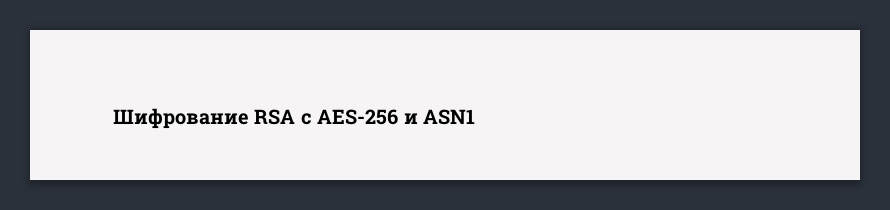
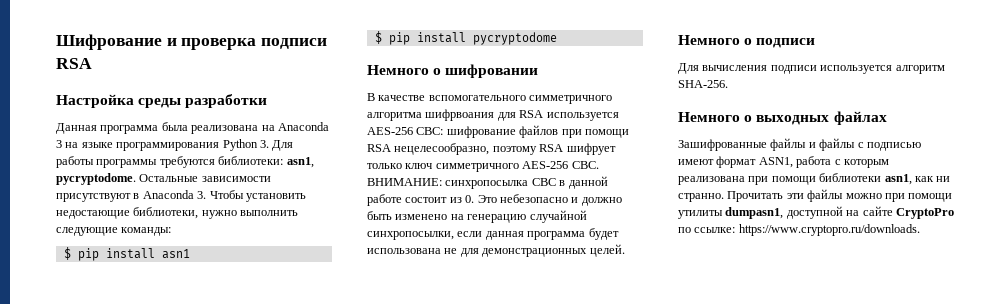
- Шифрование RSA с AES-256 и ASN1
+ Шифрование и проверка подписи RSA
+ Настройка среды разработки
+ Данная программа была реализована на Anaconda 3 на языке программирования Python 3. Для работы программы требуются библиотеки: asn1, pycryptodome. Остальные зависимости присутствуют в Anaconda 3. Чтобы установить недостающие библиотеки, нужно выполнить следующие команды:
+ $ pip install asn1
+ $ pip install pycryptodome
+ Немного о шифровании
+ В качестве вспомогательного симметричного алгоритма шифрвоания для RSA используется AES-256 CBC: шифрование файлов при помощи RSA нецелесообразно, поэтому RSA шифрует только ключ симметричного AES-256 CBC. ВНИМАНИЕ: синхропосылка CBC в данной работе состоит из 0. Это небезопасно и должно быть изменено на генерацию случайной синхропосылки, если данная программа будет использована не для демонстрационных целей.
+ Немного о подписи
+ Для вычисления подписи используется алгоритм SHA-256.
+ Немного о выходных файлах
+ Зашифрованные файлы и файлы с подписью имеют формат ASN1, работа с которым реализована при помощи библиотеки asn1, как ни странно. Прочитать эти файлы можно при помощи утилиты dumpasn1, доступной на сайте CryptoPro по ссылке: https://www.cryptopro.ru/downloads.

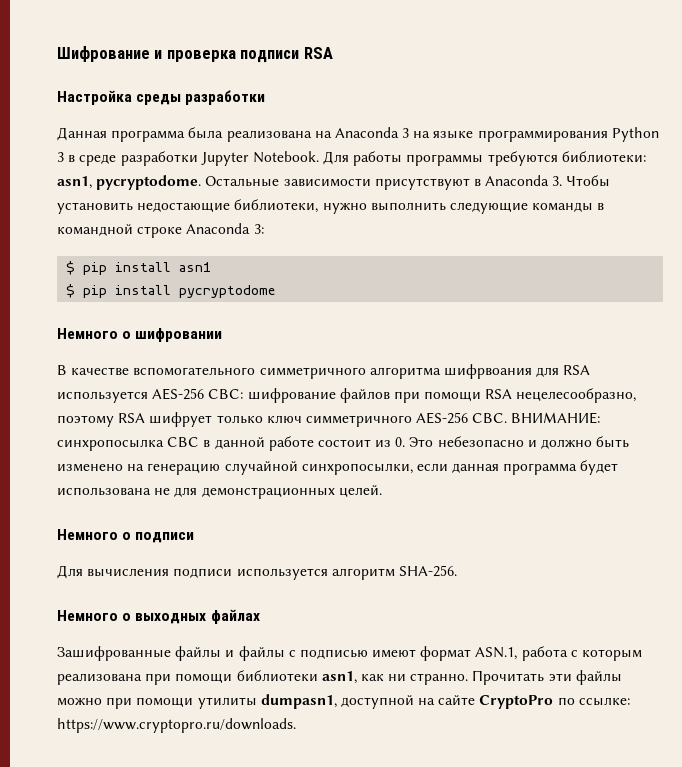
- Данная программа была реализована на Anaconda 3 на языке программирования Python 3. Для работы программы требуются библиотеки: asn1, pycryptodome.
+ Данная программа была реализована на Anaconda 3 на языке программирования Python 3 в среде разработки Jupyter Notebook. Для работы программы требуются библиотеки: asn1, pycryptodome.
- Остальные зависимости присутствуют в Anaconda 3. Чтобы установить недостающие библиотеки, нужно выполнить следующие команды:
+ Остальные зависимости присутствуют в Anaconda 3. Чтобы установить недостающие библиотеки, нужно выполнить следующие команды в командной строке Anaconda 3:
- Зашифрованные файлы и файлы с подписью имеют формат ASN1, работа с которым реализована при помощи библиотеки asn1, как ни странно.
+ Зашифрованные файлы и файлы с подписью имеют формат ASN.1, работа с которым реализована при помощи библиотеки asn1, как ни странно.

